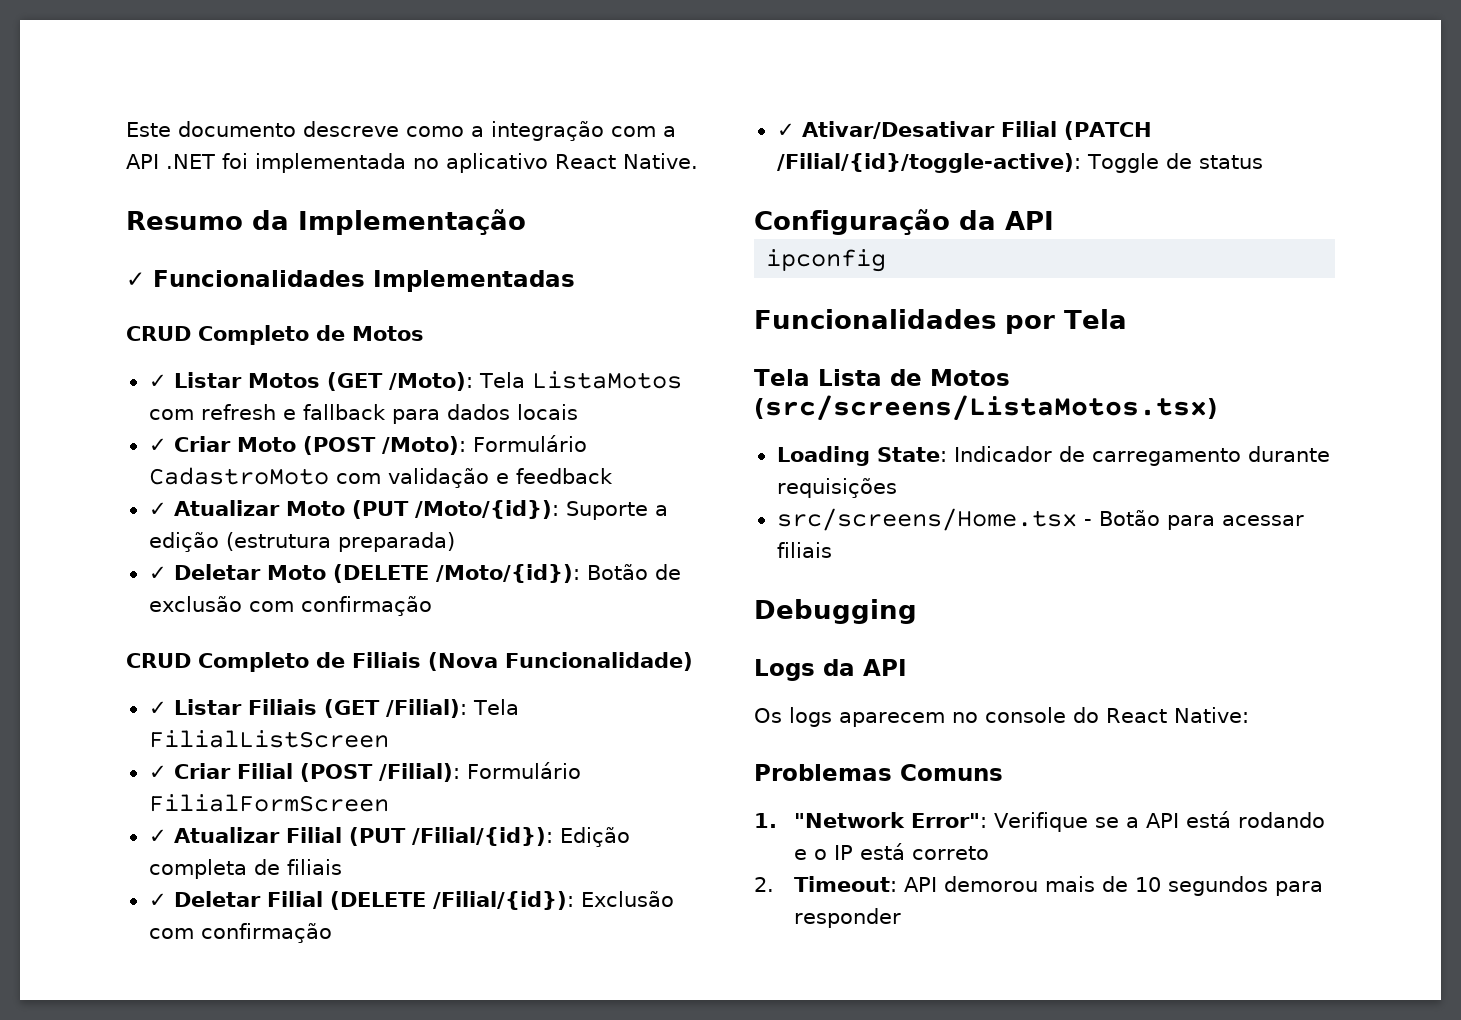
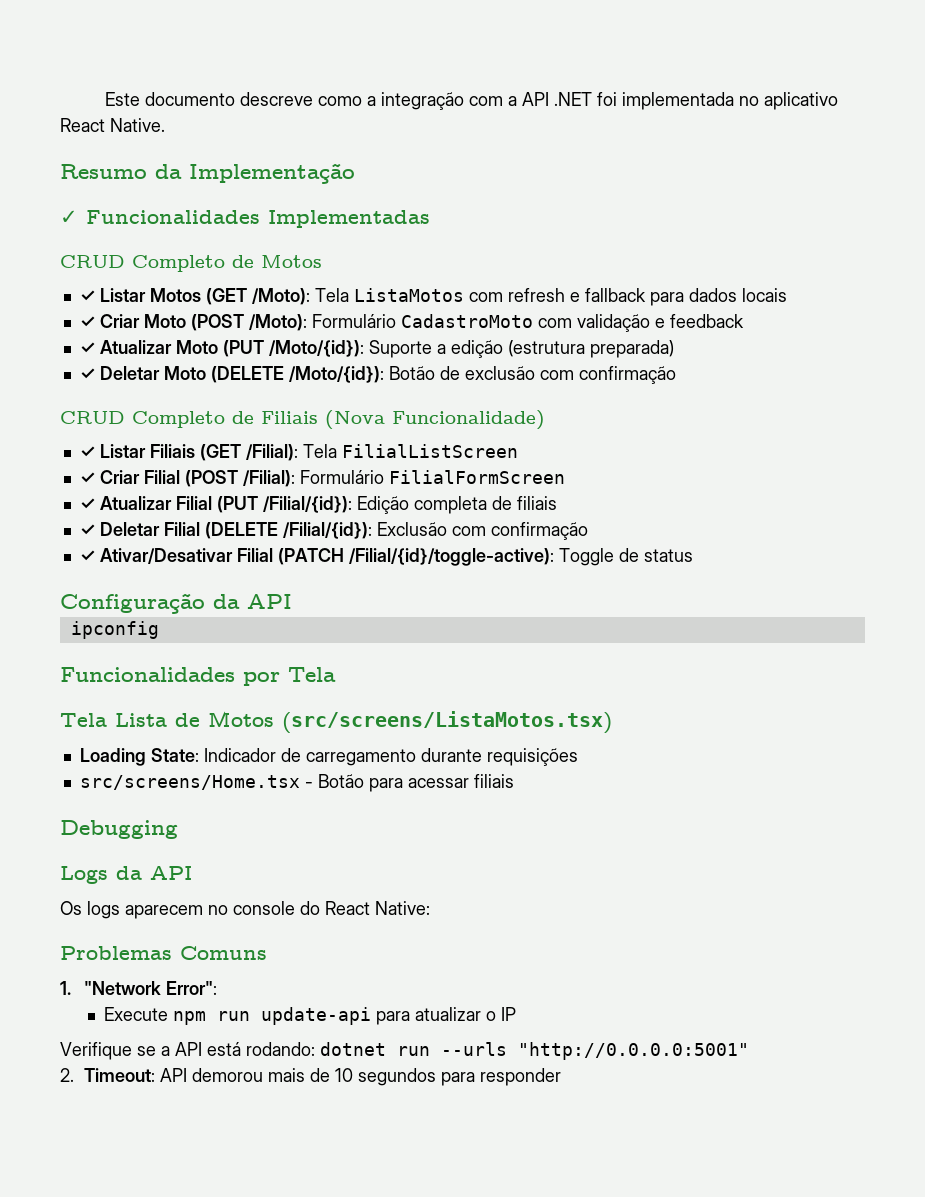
- 1. "Network Error": Verifique se a API está rodando e o IP está correto
+ 1. "Network Error":
+ Execute npm run update-api para atualizar o IP
+ Verifique se a API está rodando: dotnet run --urls "http://0.0.0.0:5001"

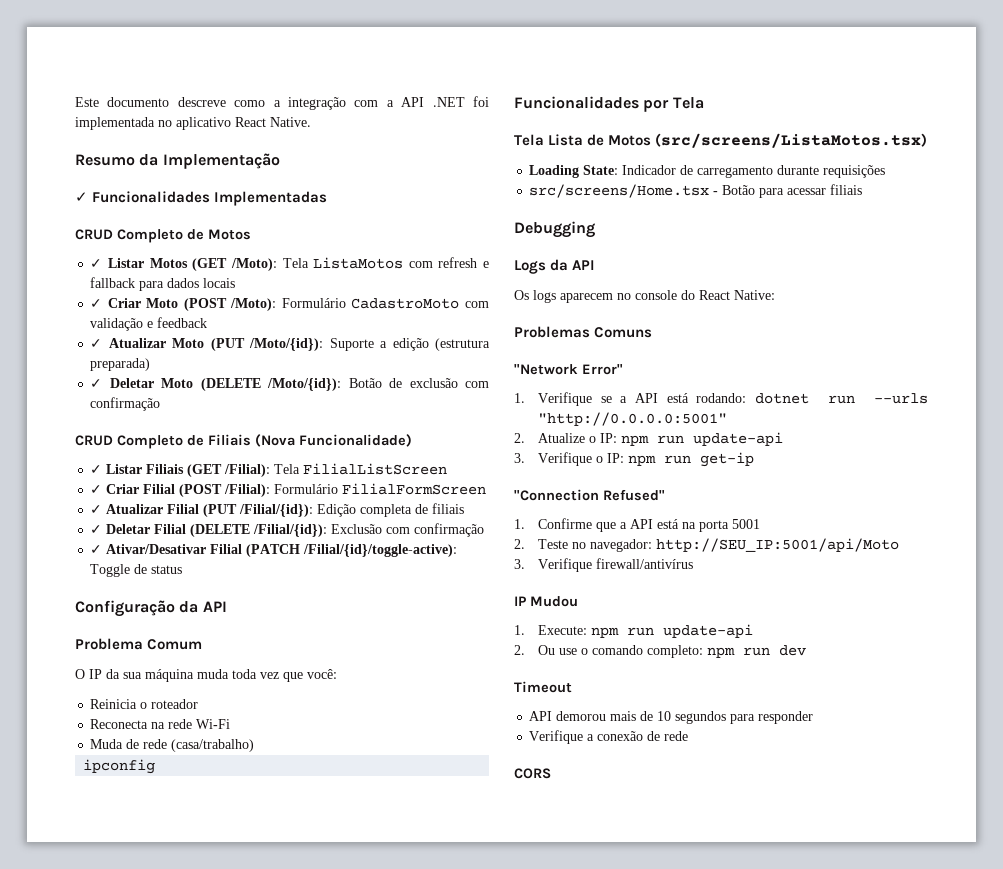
+ Problema Comum
+ O IP da sua máquina muda toda vez que você:
+ Reinicia o roteador
+ Reconecta na rede Wi-Fi
+ Muda de rede (casa/trabalho)
- 1. "Network Error":
- Execute npm run update-api para atualizar o IP
- Verifique se a API está rodando: dotnet run --urls "http://0.0.0.0:5001"
+ "Network Error"
+ 1. Verifique se a API está rodando: dotnet run --urls "http://0.0.0.0:5001"
- 2. Timeout: API demorou mais de 10 segundos para responder
+ 2. Atualize o IP: npm run update-api
+ 3. Verifique o IP: npm run get-ip
+ "Connection Refused"
+ 1. Confirme que a API está na porta 5001
+ 2. Teste no navegador: http://SEU_IP:5001/api/Moto
+ 3. Verifique firewall/antivírus
+ IP Mudou
+ 1. Execute: npm run update-api
+ 2. Ou use o comando completo: npm run dev
+ Timeout
+ API demorou mais de 10 segundos para responder
+ Verifique a conexão de rede
+ CORS

